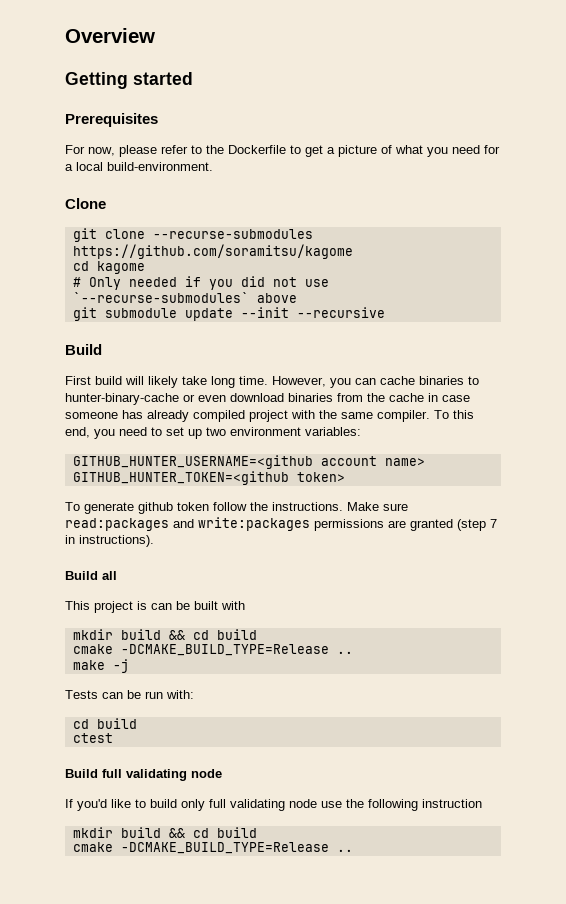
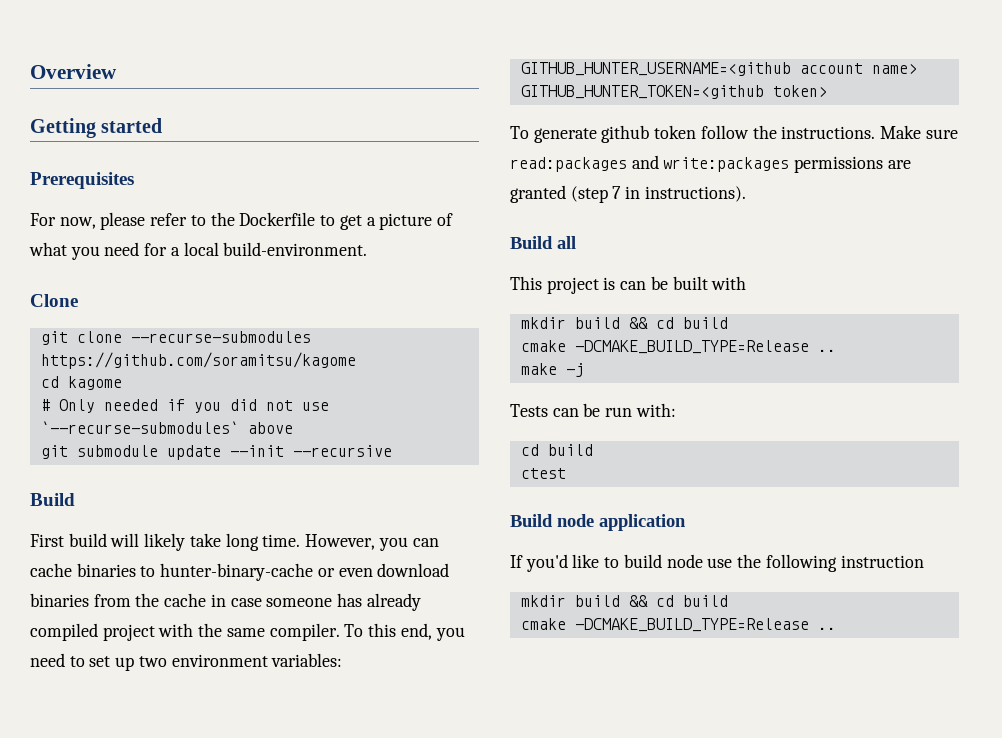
- Build full validating node
+ Build node application
- If you'd like to build only full validating node use the following instruction
+ If you'd like to build node use the following instruction

